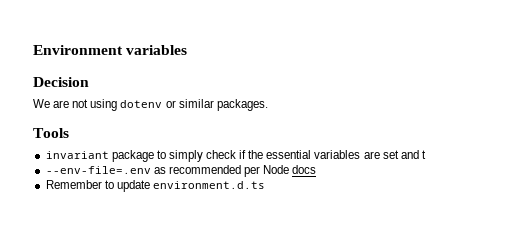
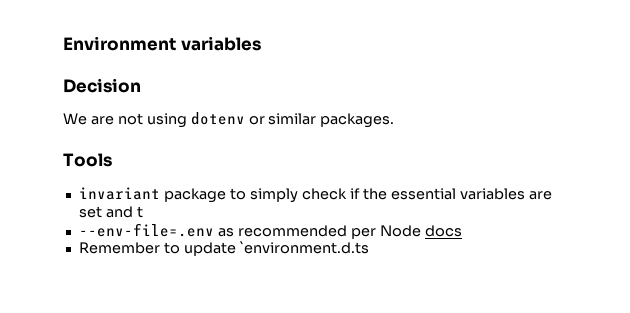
- Remember to update environment.d.ts
+ Remember to update `environment.d.ts

